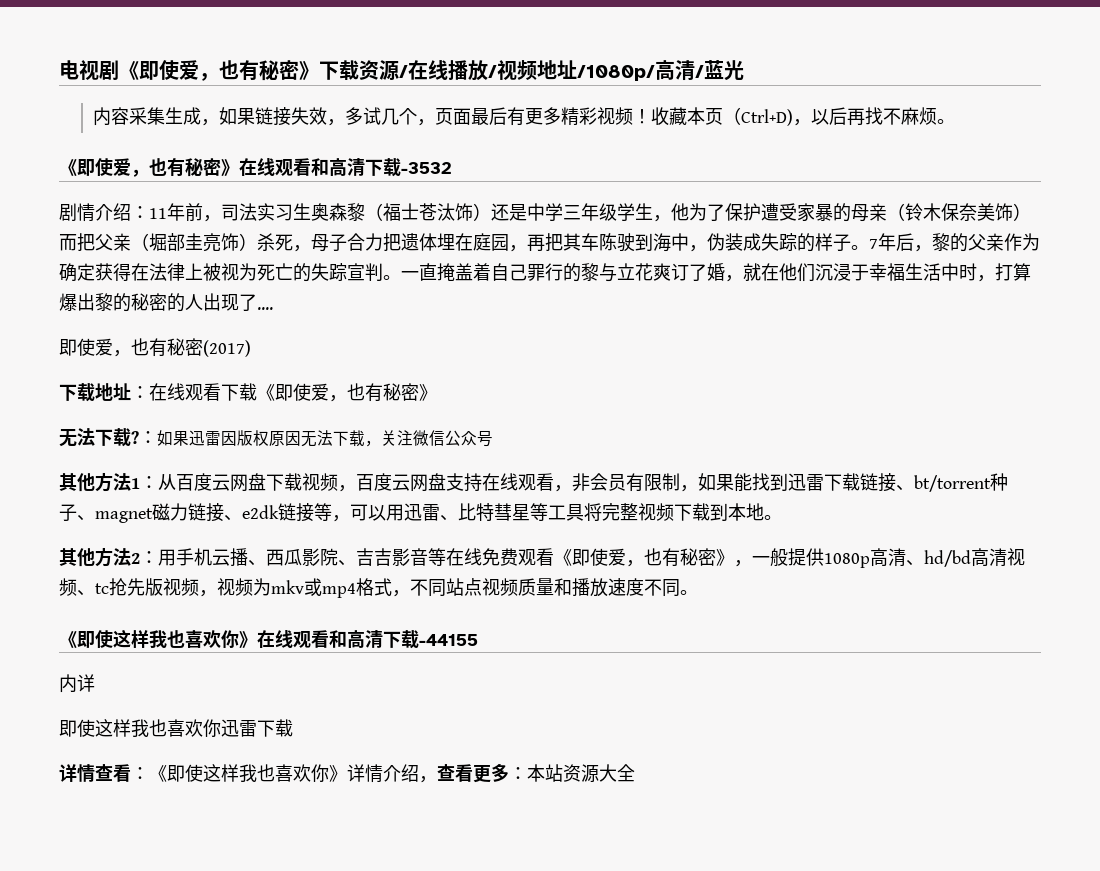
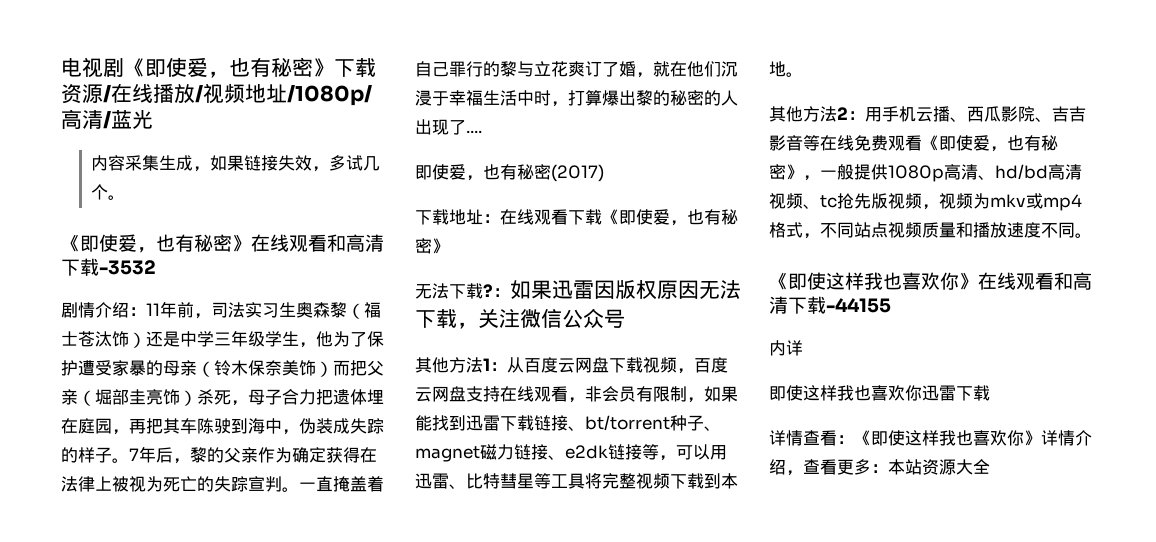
- 内容采集生成，如果链接失效，多试几个，页面最后有更多精彩视频！收藏本页（Ctrl+D)，以后再找不麻烦。
+ 内容采集生成，如果链接失效，多试几个。

